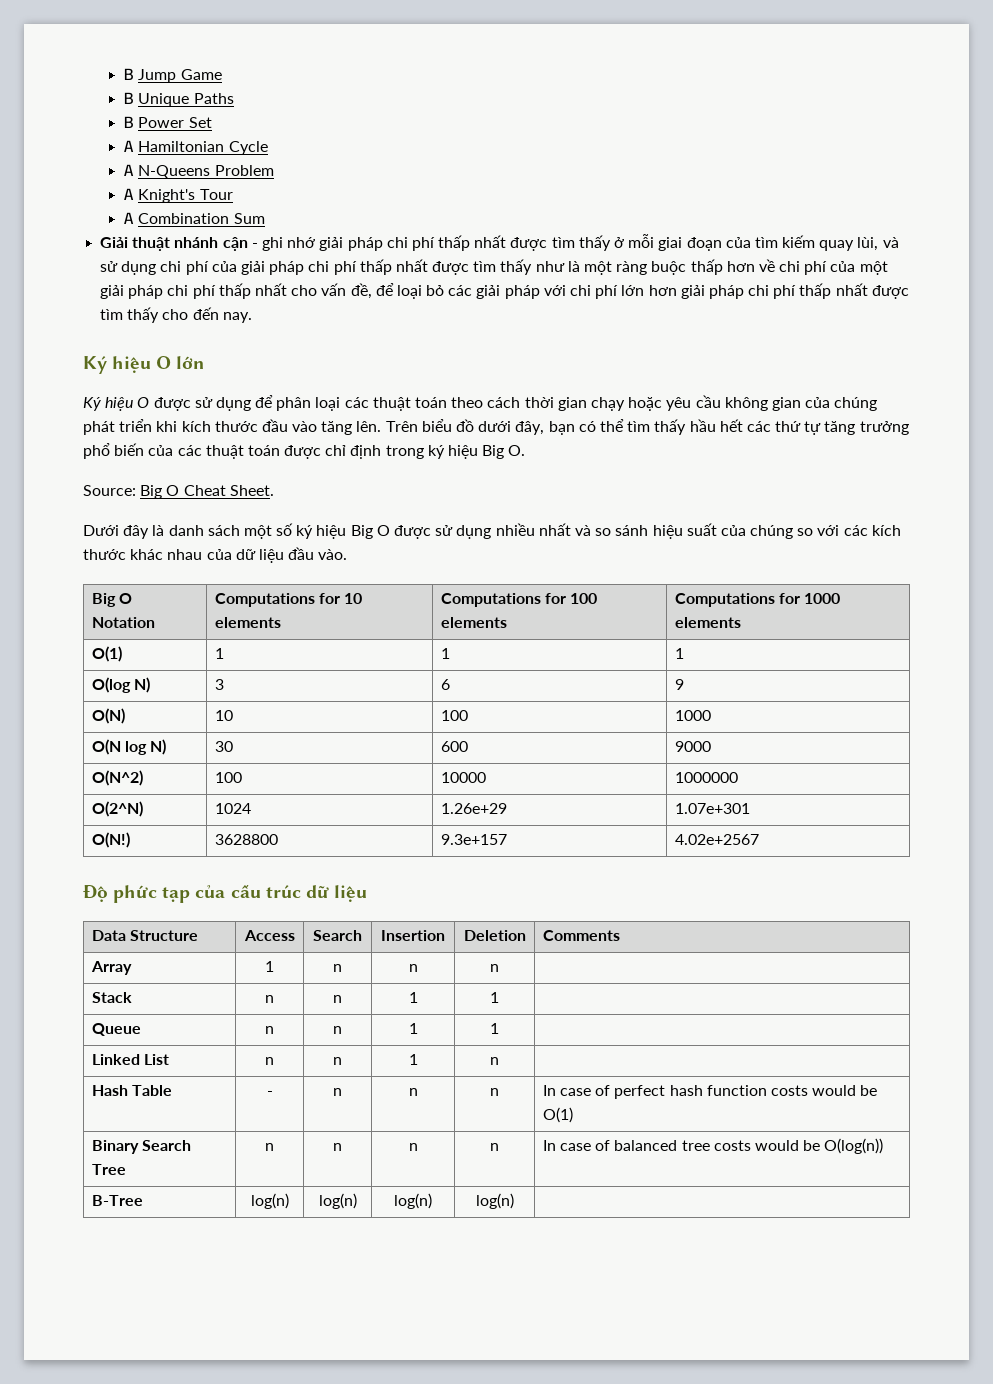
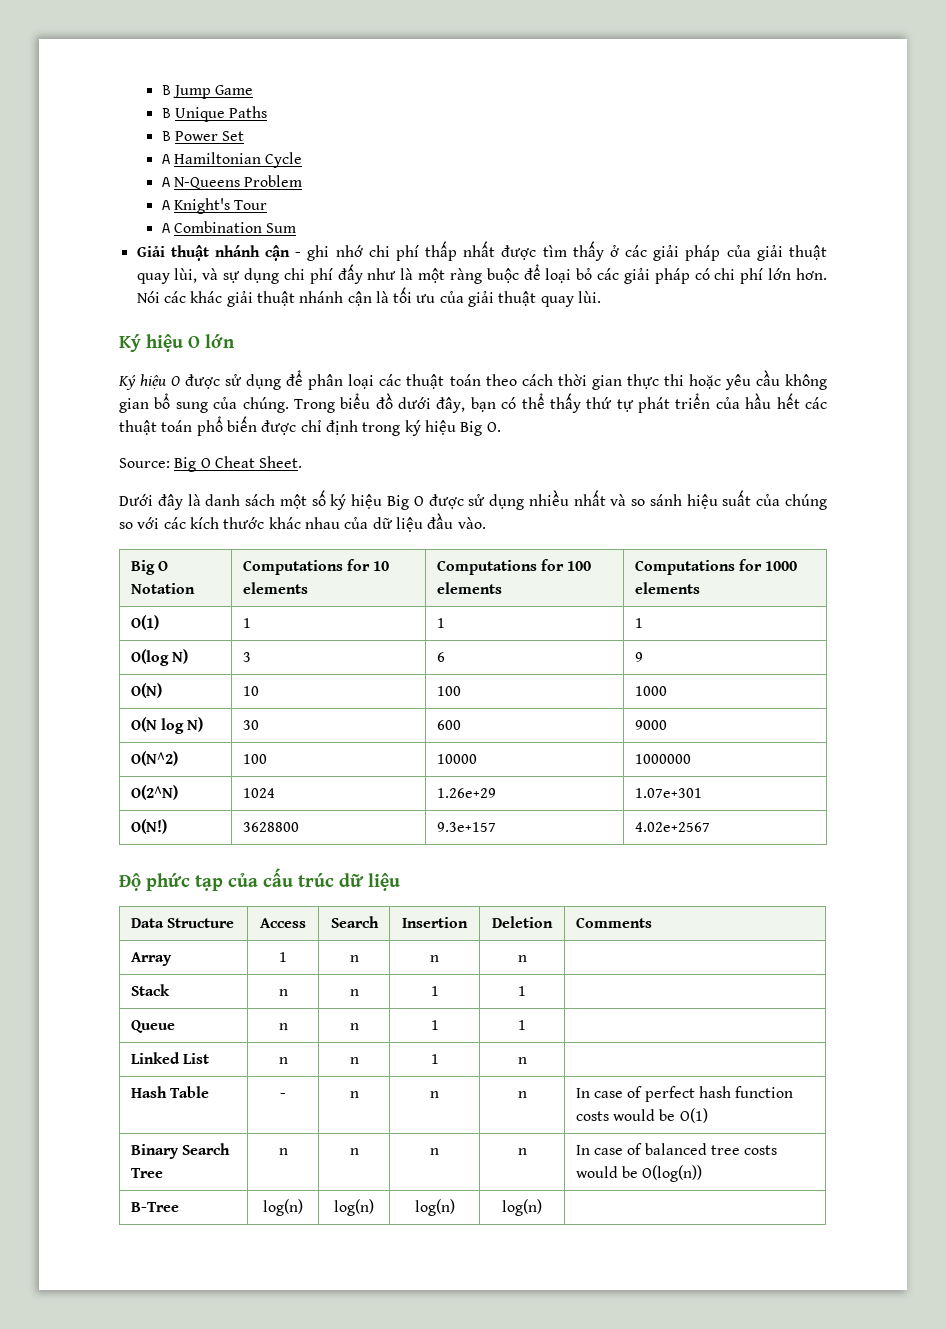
- Giải thuật nhánh cận - ghi nhớ giải pháp chi phí thấp nhất được tìm thấy ở mỗi giai đoạn của tìm kiếm quay lùi, và sử dụng chi phí của giải pháp chi phí thấp nhất được tìm thấy như là một ràng buộc thấp hơn về chi phí của một giải pháp chi phí thấp nhất cho vấn đề, để loại bỏ các giải pháp với chi phí lớn hơn giải pháp chi phí thấp nhất được tìm thấy cho đến nay.
+ Giải thuật nhánh cận - ghi nhớ chi phí thấp nhất được tìm thấy ở các giải pháp của giải thuật quay lùi, và sự dụng chi phí đấy như là một ràng buộc để loại bỏ các giải pháp có chi phí lớn hơn. Nói các khác giải thuật nhánh cận là tối ưu của giải thuật quay lùi.
- Ký hiệu O được sử dụng để phân loại các thuật toán theo cách thời gian chạy hoặc yêu cầu không gian của chúng phát triển khi kích thước đầu vào tăng lên. Trên biểu đồ dưới đây, bạn có thể tìm thấy hầu hết các thứ tự tăng trưởng phổ biến của các thuật toán được chỉ định trong ký hiệu Big O.
+ Ký hiệu O được sử dụng để phân loại các thuật toán theo cách thời gian thực thi hoặc yêu cầu không gian bổ sung của chúng. Trong biểu đồ dưới đây, bạn có thể thấy thứ tự phát triển của hầu hết các thuật toán phổ biến được chỉ định trong ký hiệu Big O.

